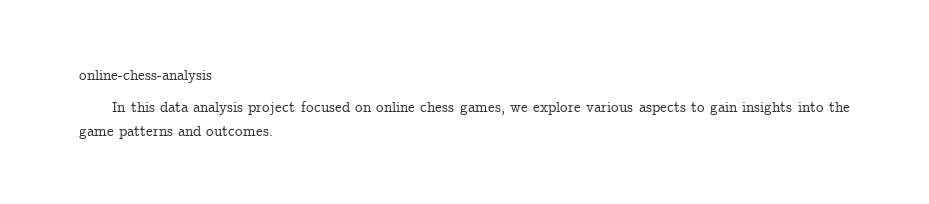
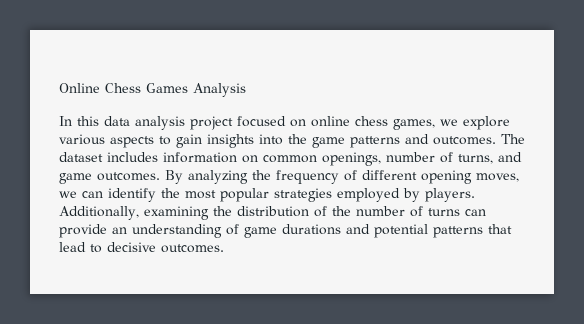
- online-chess-analysis
+ Online Chess Games Analysis
+ The dataset includes information on common openings, number of turns, and game outcomes. By analyzing the frequency of different opening moves, we can identify the most popular strategies employed by players. Additionally, examining the distribution of the number of turns can provide an understanding of game durations and potential patterns that lead to decisive outcomes.

